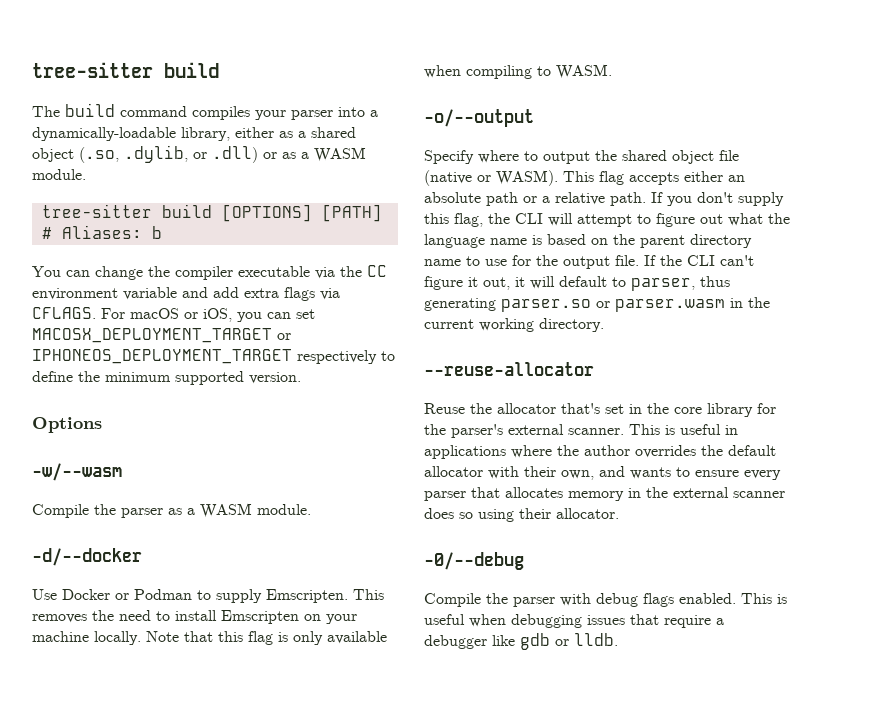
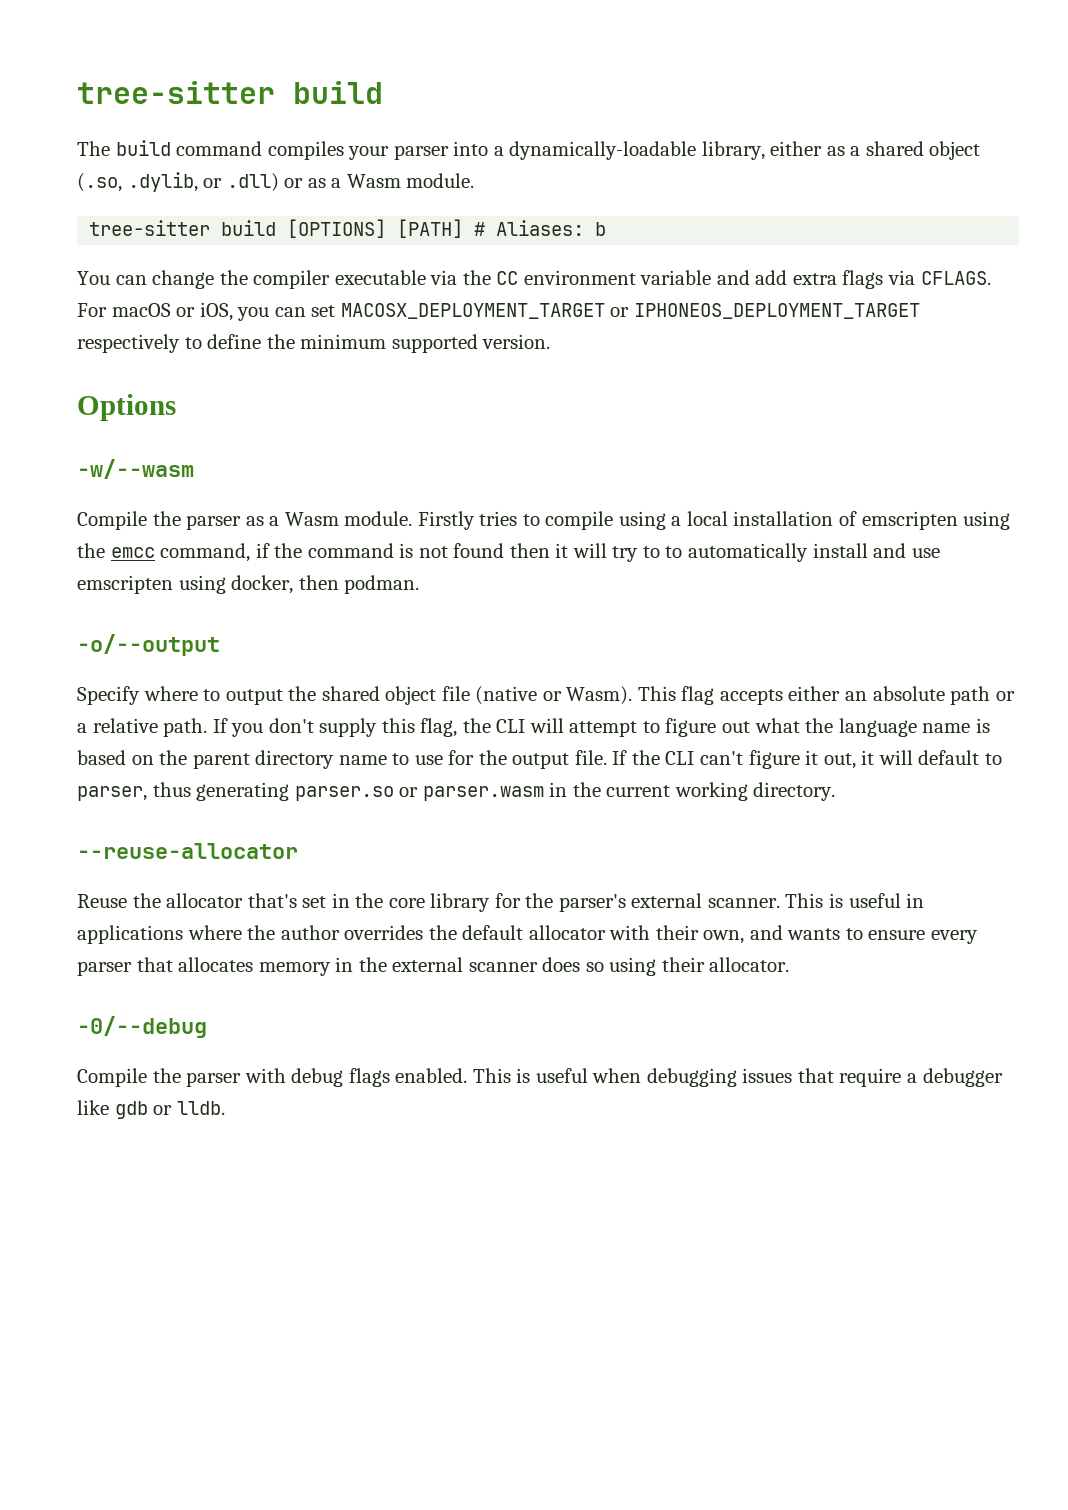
- The build command compiles your parser into a dynamically-loadable library, either as a shared object (.so, .dylib, or .dll) or as a WASM module.
+ The build command compiles your parser into a dynamically-loadable library, either as a shared object (.so, .dylib, or .dll) or as a Wasm module.
- Compile the parser as a WASM module.
- -d/--docker
- Use Docker or Podman to supply Emscripten. This removes the need to install Emscripten on your machine locally. Note that this flag is only available when compiling to WASM.
+ Compile the parser as a Wasm module. Firstly tries to compile using a local installation of emscripten using the emcc command, if the command is not found then it will try to to automatically install and use emscripten using docker, then podman.
- Specify where to output the shared object file (native or WASM).
+ Specify where to output the shared object file (native or Wasm).

